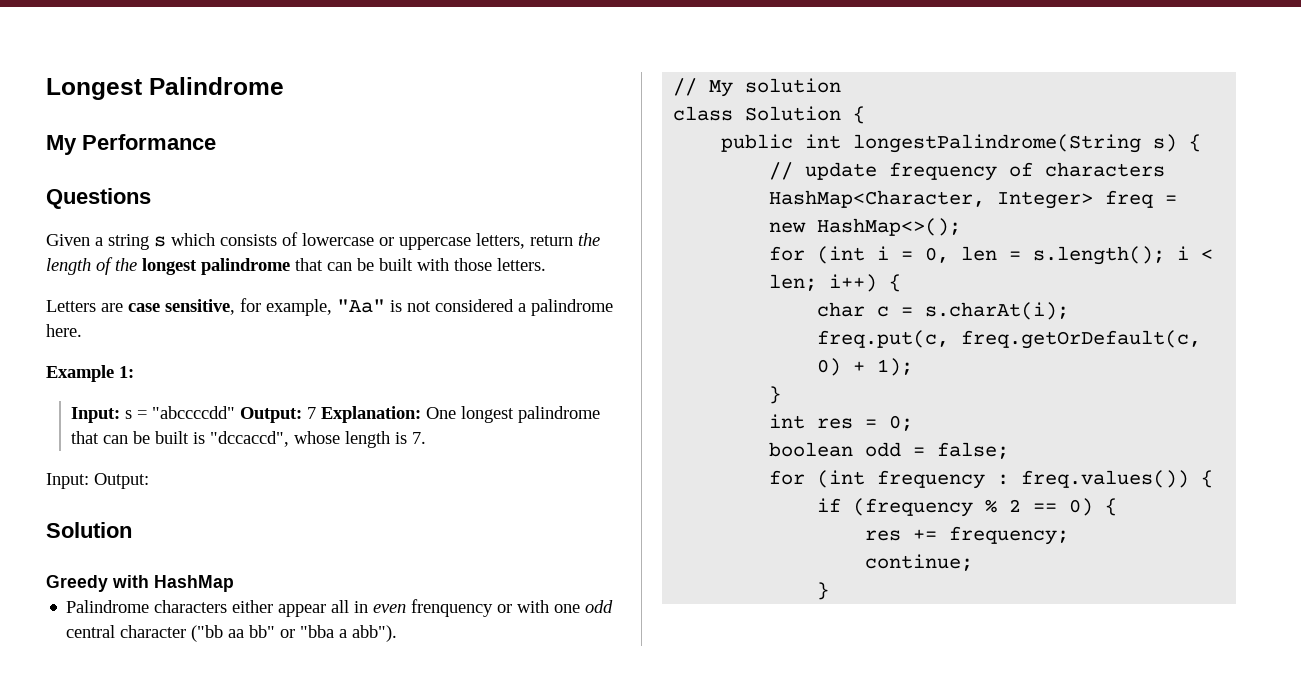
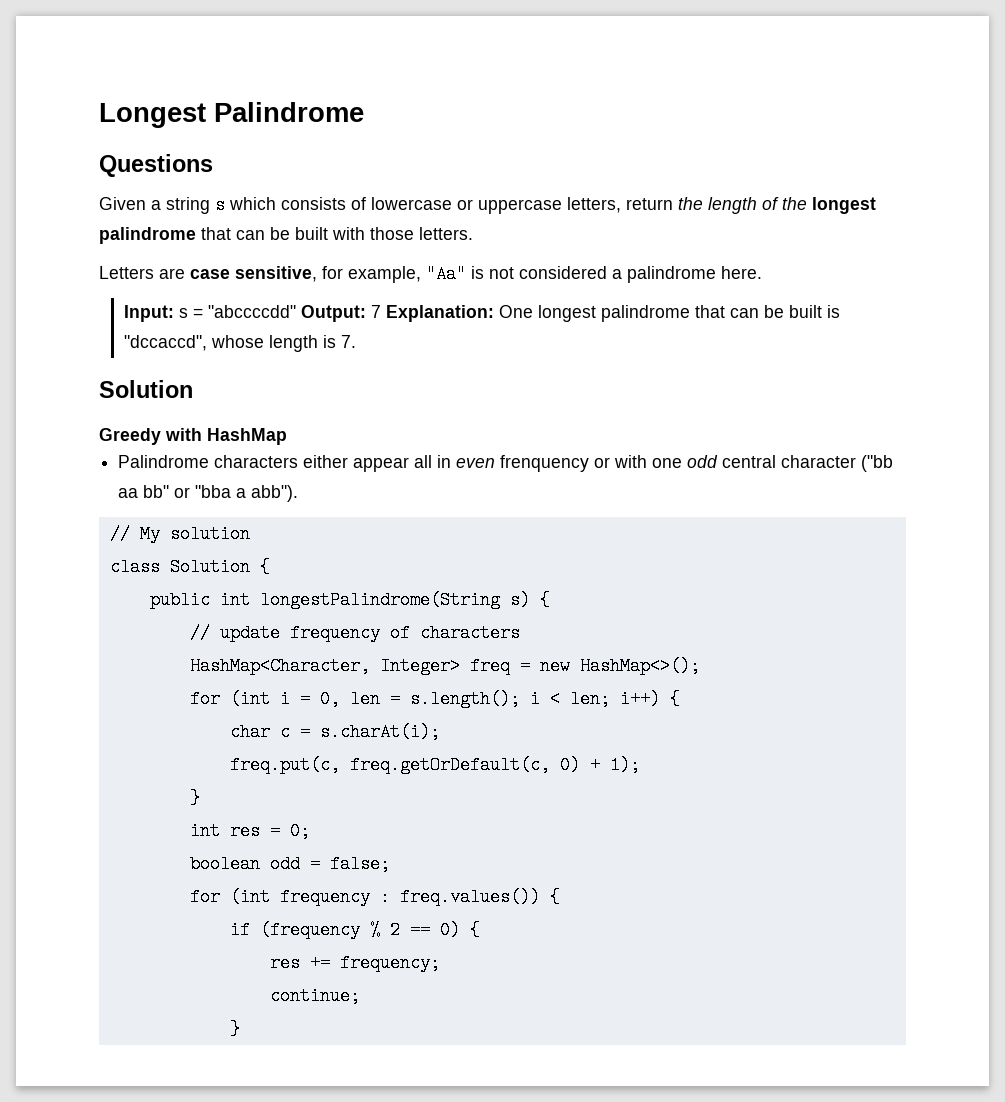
- My Performance
- Example 1:
- Input: Output:

